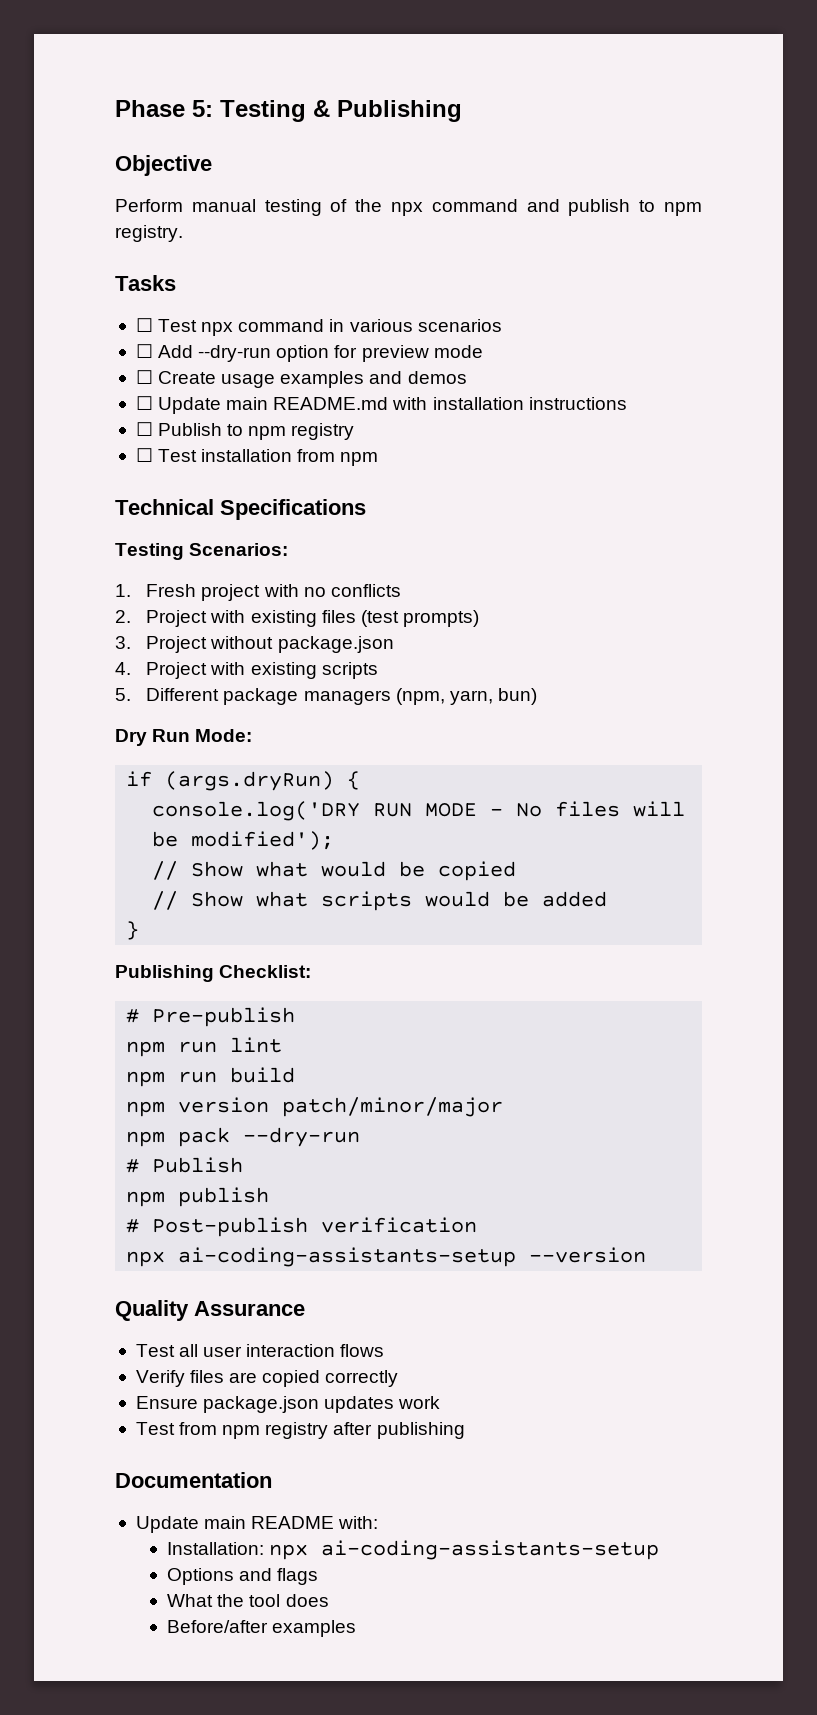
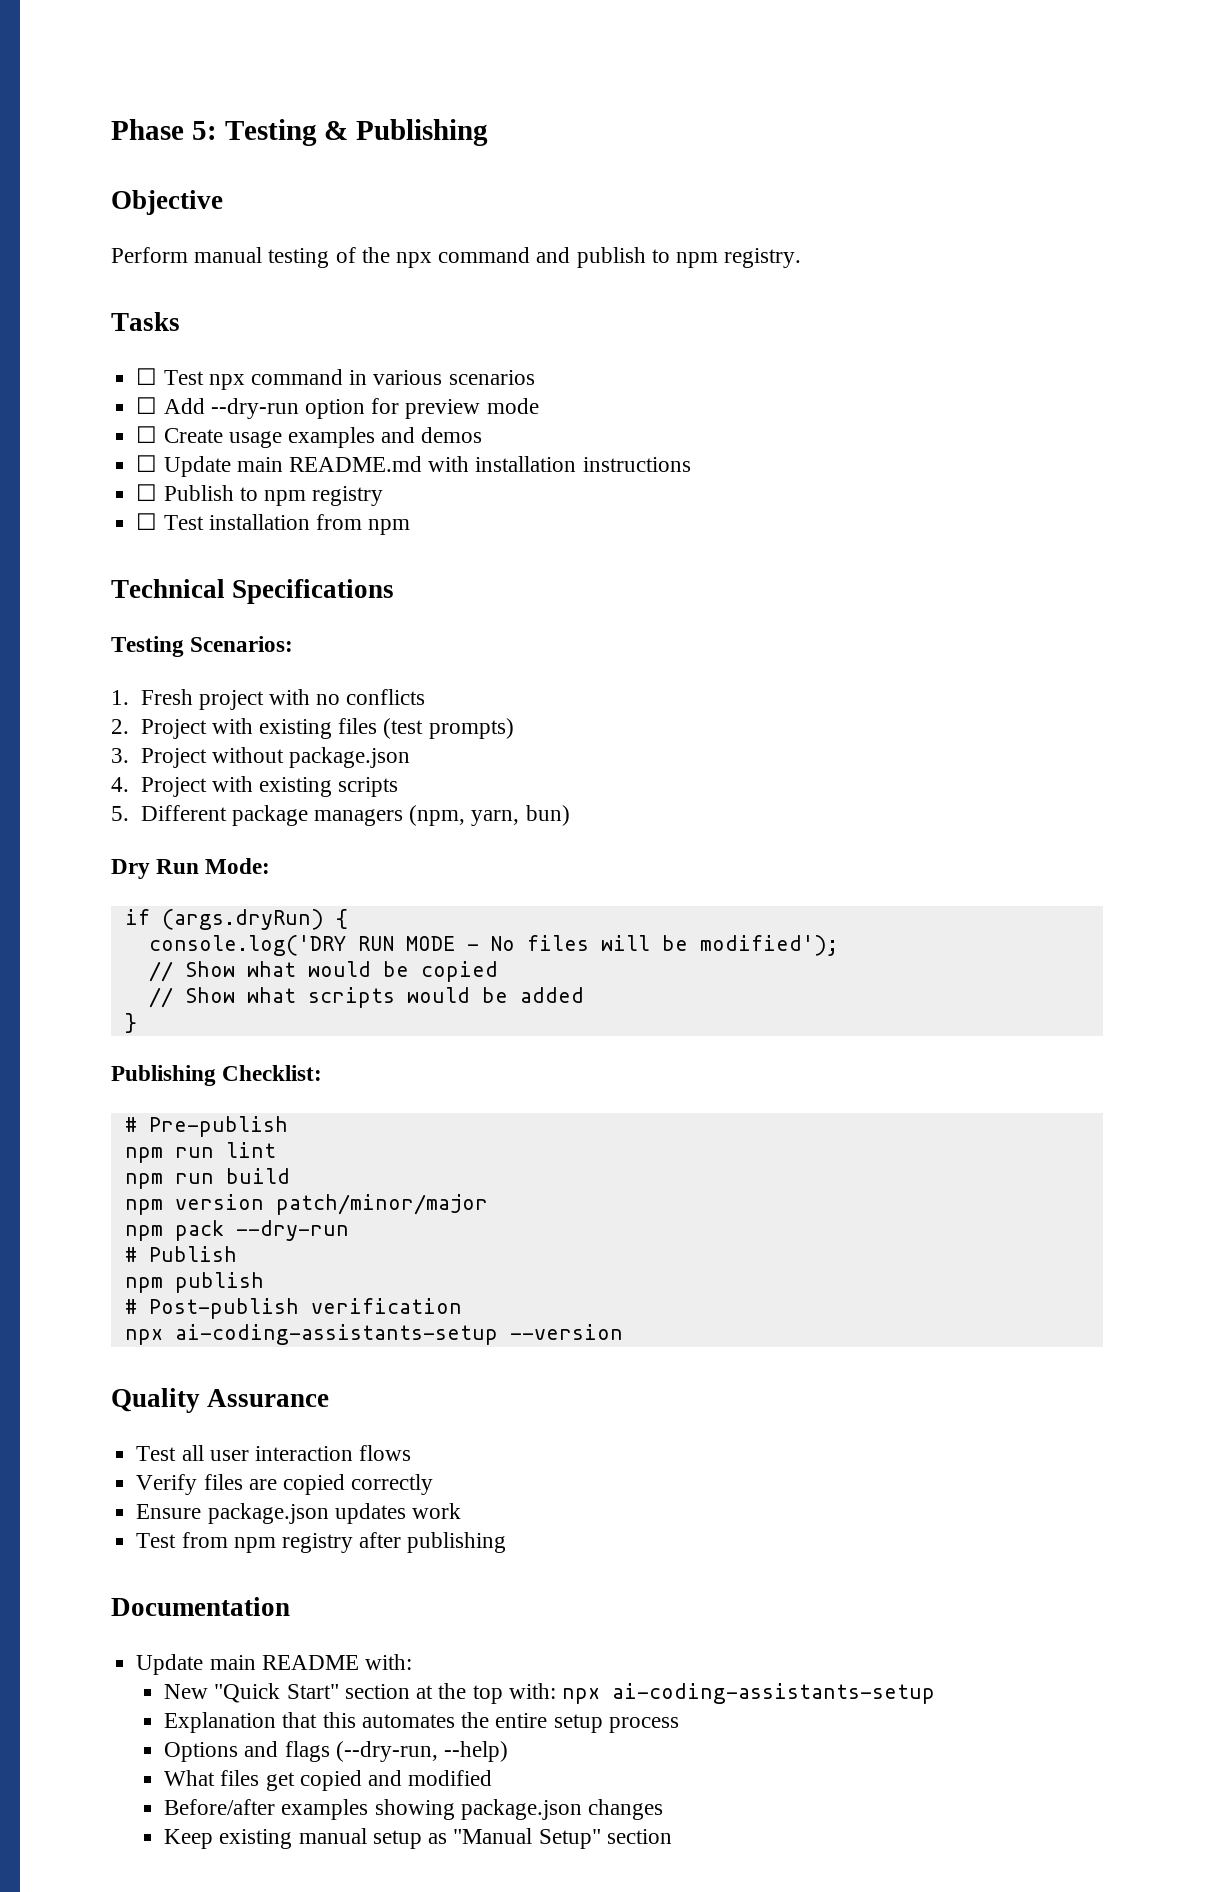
- Installation: npx ai-coding-assistants-setup
+ New "Quick Start" section at the top with: npx ai-coding-assistants-setup
+ Explanation that this automates the entire setup process
- Options and flags
+ Options and flags (--dry-run, --help)
- What the tool does
- Before/after examples
+ What files get copied and modified
+ Before/after examples showing package.json changes
+ Keep existing manual setup as "Manual Setup" section

